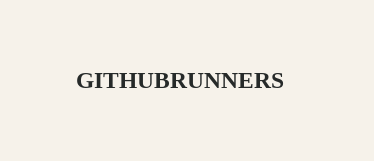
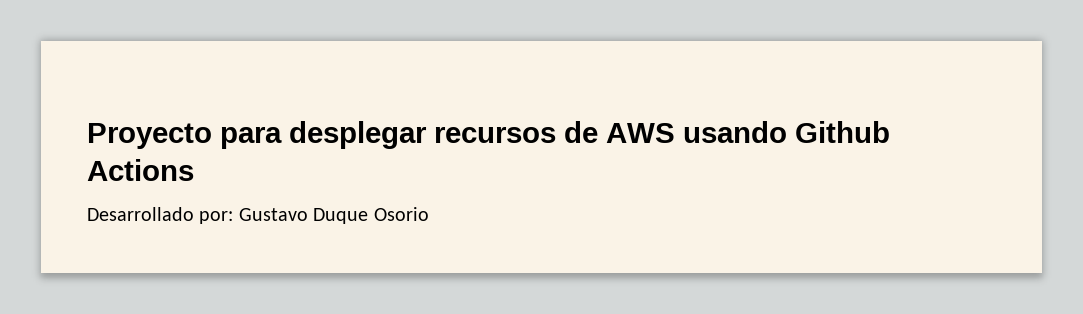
- GITHUBRUNNERS
+ Proyecto para desplegar recursos de AWS usando Github Actions
+ Desarrollado por: Gustavo Duque Osorio

